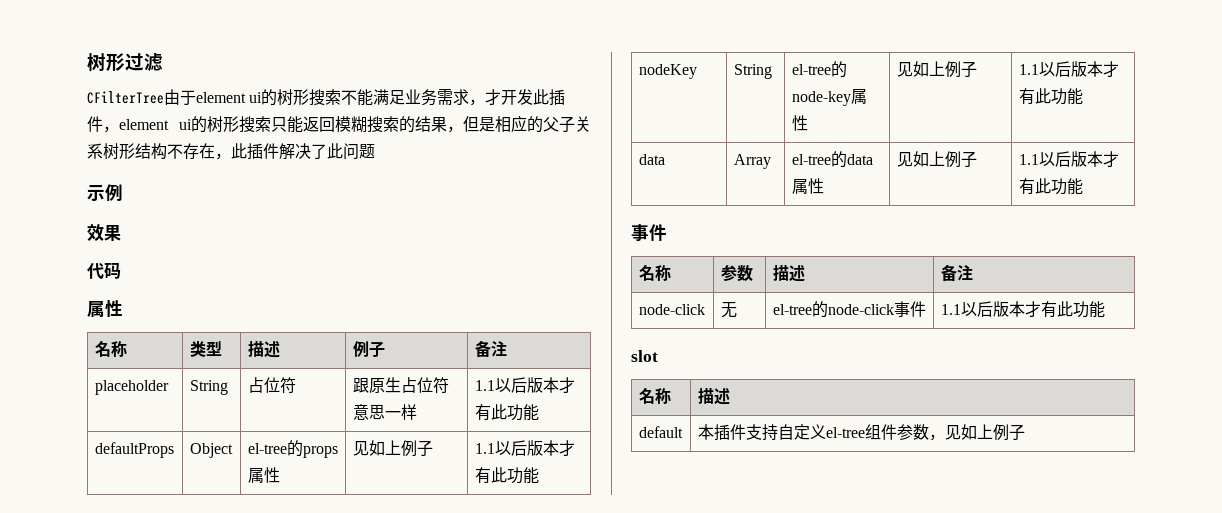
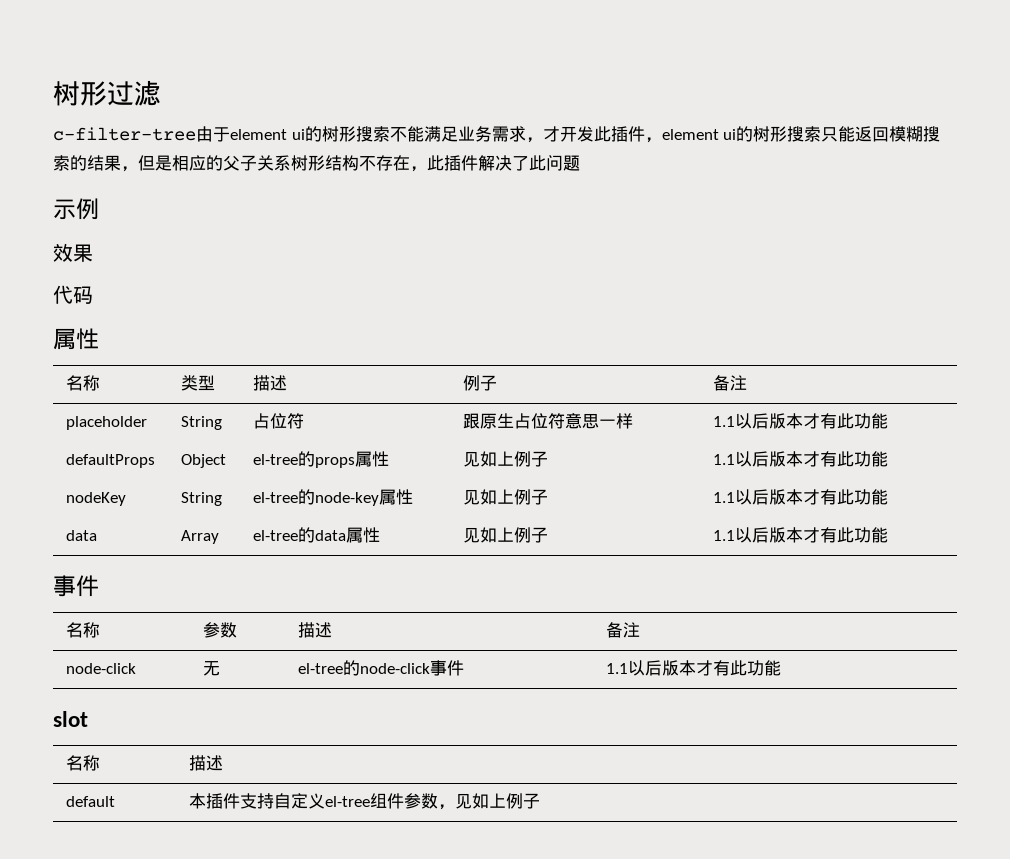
- CFilterTree由于element ui的树形搜索不能满足业务需求，才开发此插件，element ui的树形搜索只能返回模糊搜索的结果，但是相应的父子关系树形结构不存在，此插件解决了此问题
+ c-filter-tree由于element ui的树形搜索不能满足业务需求，才开发此插件，element ui的树形搜索只能返回模糊搜索的结果，但是相应的父子关系树形结构不存在，此插件解决了此问题

